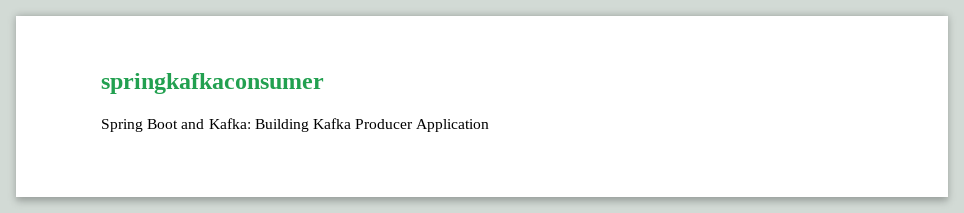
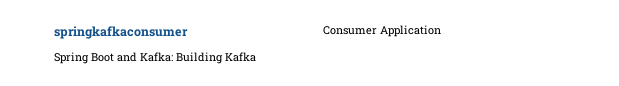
- Spring Boot and Kafka: Building Kafka Producer Application
+ Spring Boot and Kafka: Building Kafka Consumer Application

